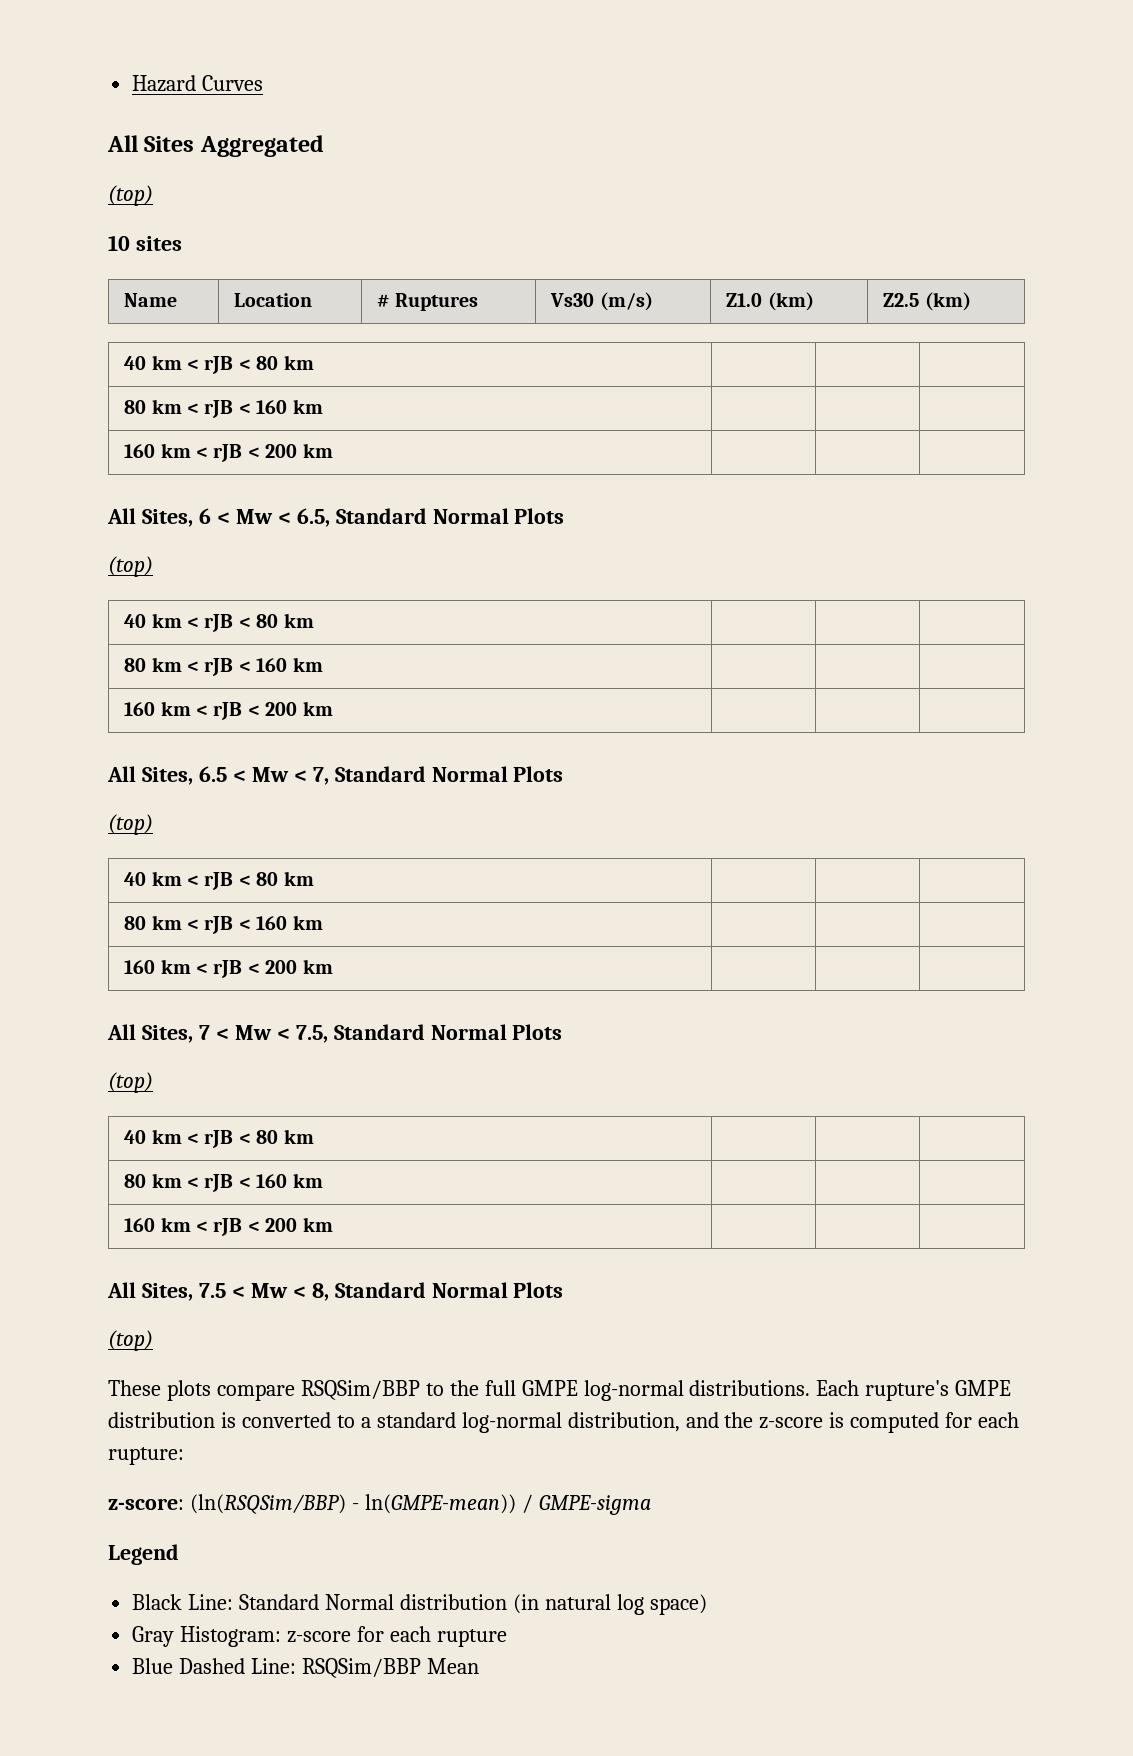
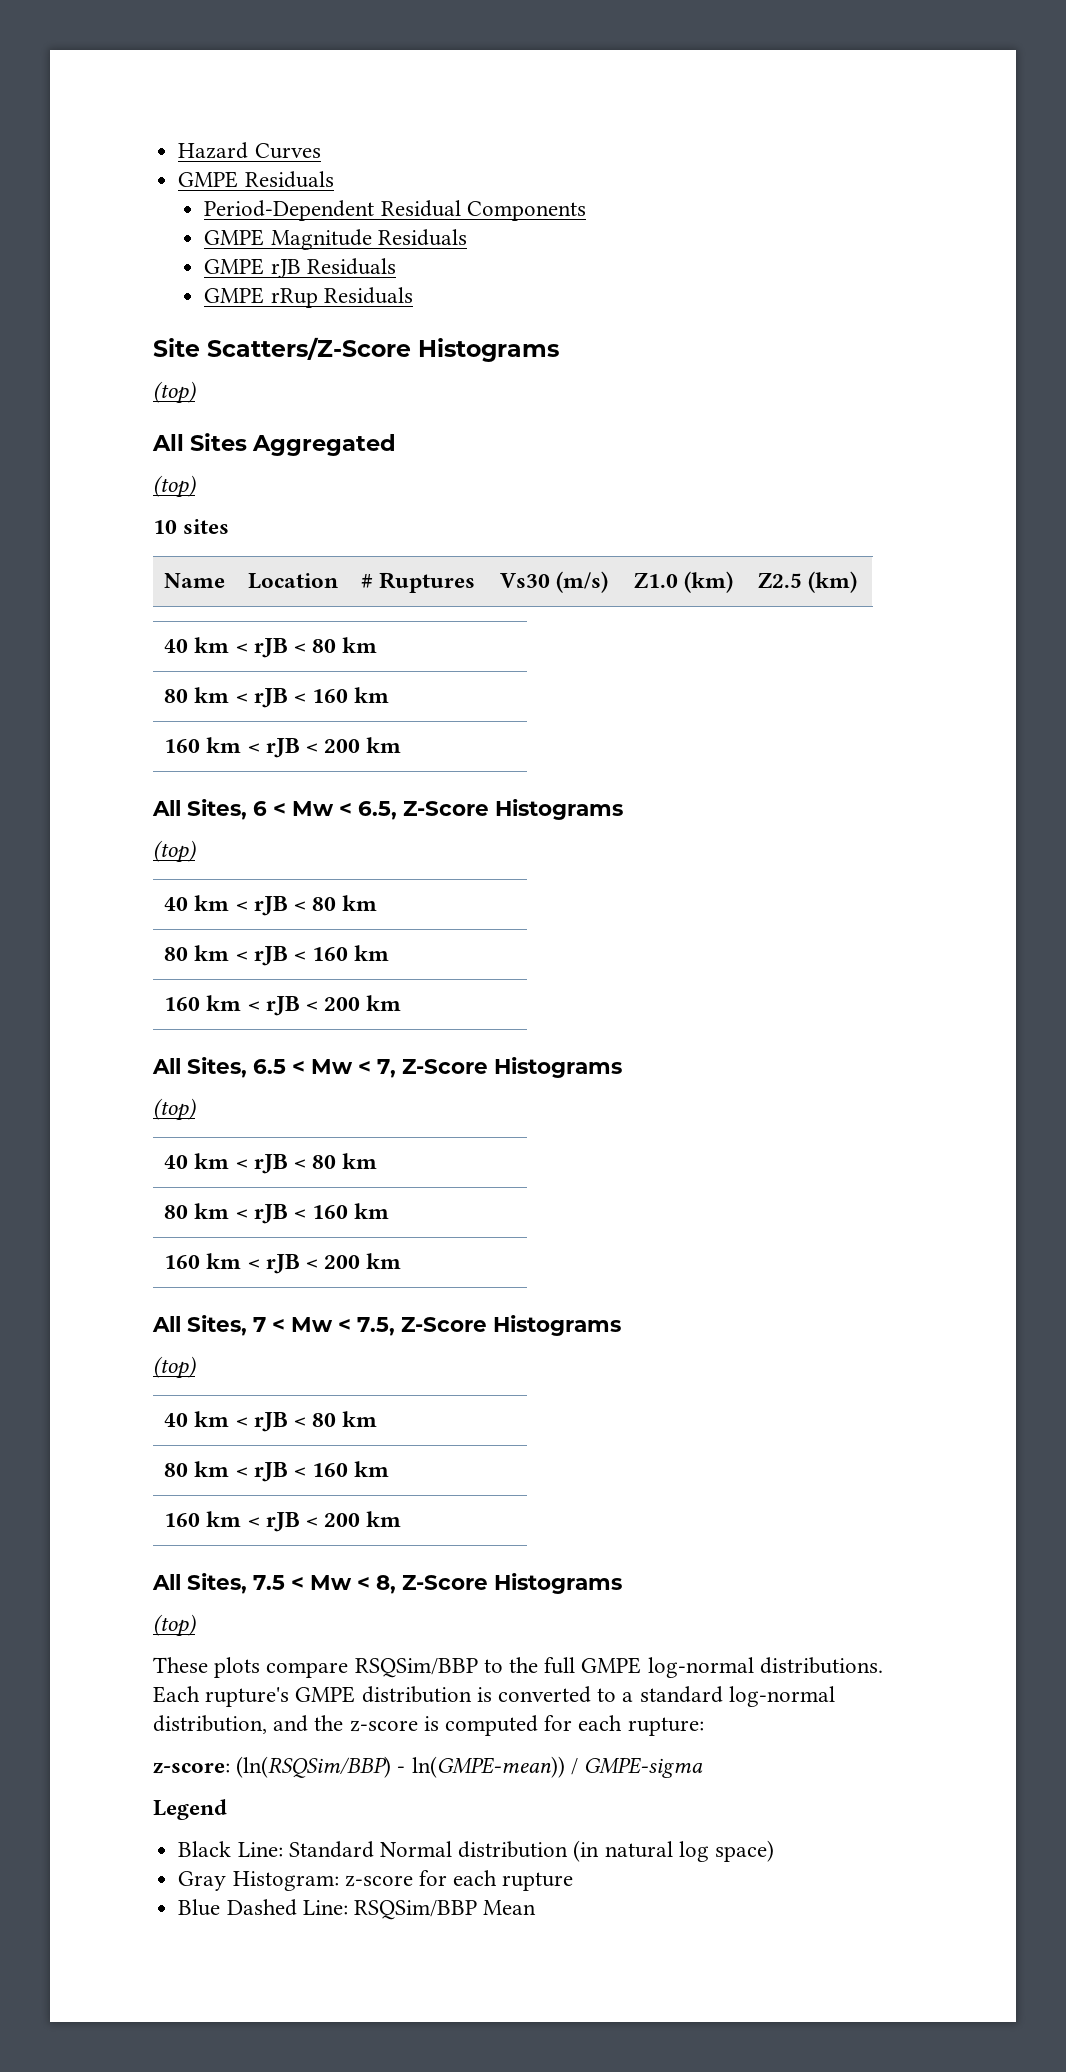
+ GMPE Residuals
+ Period-Dependent Residual Components
+ GMPE Magnitude Residuals
+ GMPE rJB Residuals
+ GMPE rRup Residuals
+ Site Scatters/Z-Score Histograms
+ (top)
- All Sites, 6 < Mw < 6.5, Standard Normal Plots
+ All Sites, 6 < Mw < 6.5, Z-Score Histograms
- All Sites, 6.5 < Mw < 7, Standard Normal Plots
+ All Sites, 6.5 < Mw < 7, Z-Score Histograms
- All Sites, 7 < Mw < 7.5, Standard Normal Plots
+ All Sites, 7 < Mw < 7.5, Z-Score Histograms
- All Sites, 7.5 < Mw < 8, Standard Normal Plots
+ All Sites, 7.5 < Mw < 8, Z-Score Histograms

